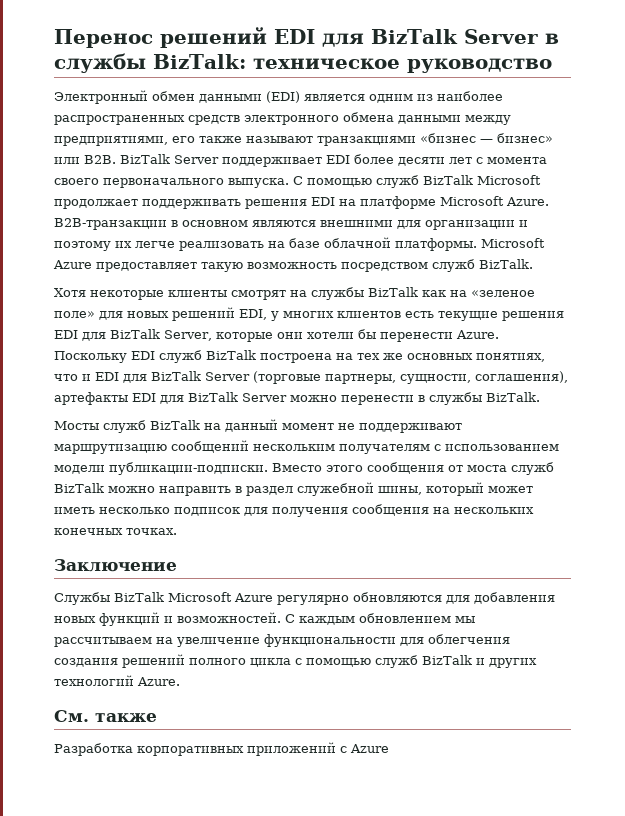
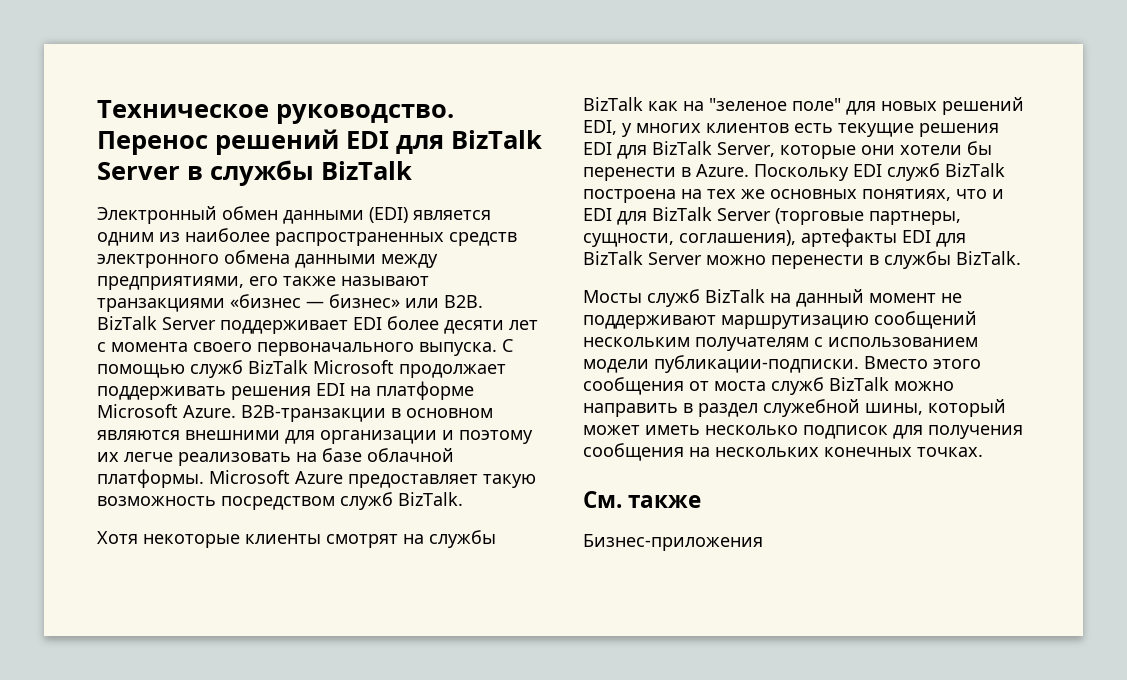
+ Техническое руководство.
- Перенос решений EDI для BizTalk Server в службы BizTalk: техническое руководство
+ Перенос решений EDI для BizTalk Server в службы BizTalk
- Хотя некоторые клиенты смотрят на службы BizTalk как на «зеленое поле» для новых решений EDI, у многих клиентов есть текущие решения EDI для BizTalk Server, которые они хотели бы перенести Azure.
+ Хотя некоторые клиенты смотрят на службы BizTalk как на "зеленое поле" для новых решений EDI, у многих клиентов есть текущие решения EDI для BizTalk Server, которые они хотели бы перенести в Azure.
- Заключение
- Службы BizTalk Microsoft Azure регулярно обновляются для добавления новых функций и возможностей. С каждым обновлением мы рассчитываем на увеличение функциональности для облегчения создания решений полного цикла с помощью служб BizTalk и других технологий Azure.
  См. также
- Разработка корпоративных приложений с Azure
+ Бизнес-приложения

